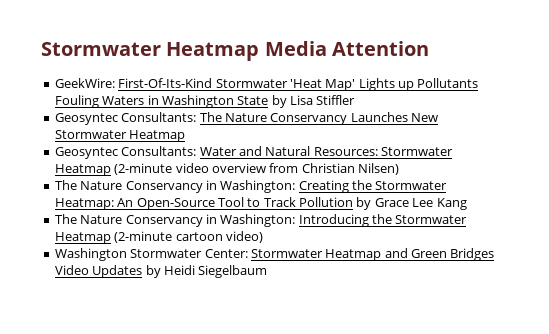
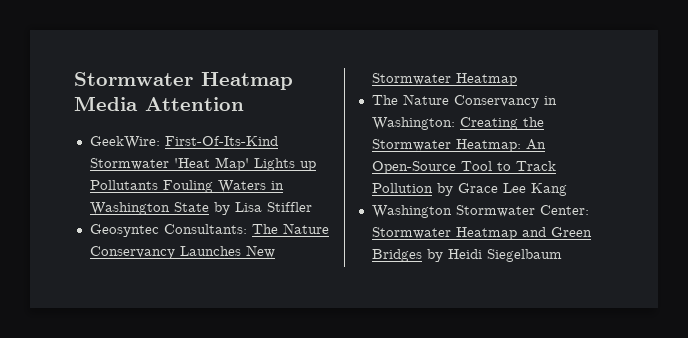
- Geosyntec Consultants: Water and Natural Resources: Stormwater Heatmap (2-minute video overview from Christian Nilsen)
- The Nature Conservancy in Washington: Introducing the Stormwater Heatmap (2-minute cartoon video)
- Washington Stormwater Center: Stormwater Heatmap and Green Bridges Video Updates by Heidi Siegelbaum
+ Washington Stormwater Center: Stormwater Heatmap and Green Bridges by Heidi Siegelbaum

